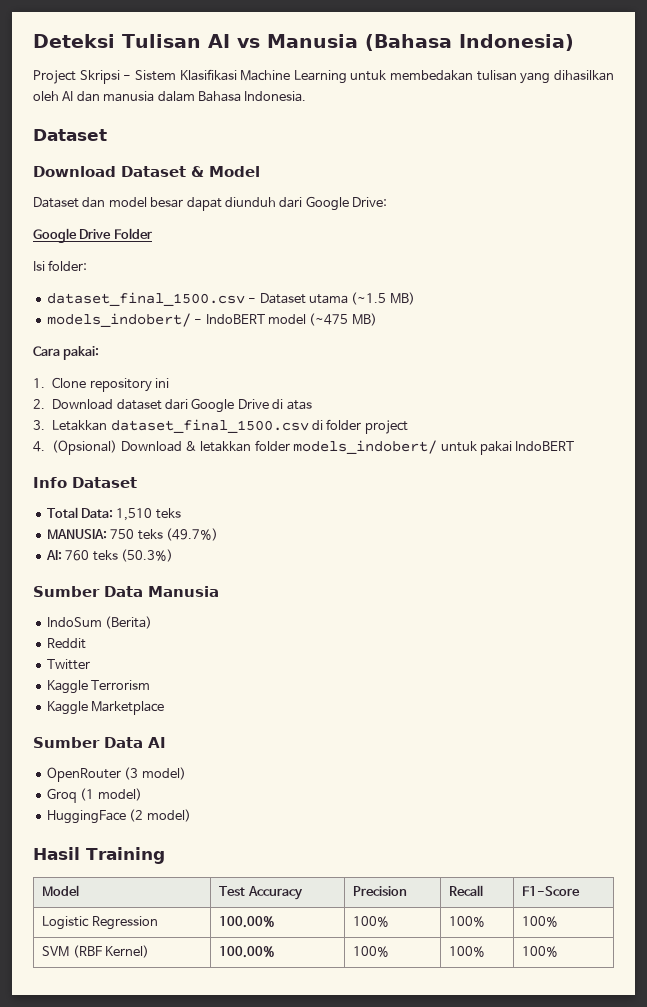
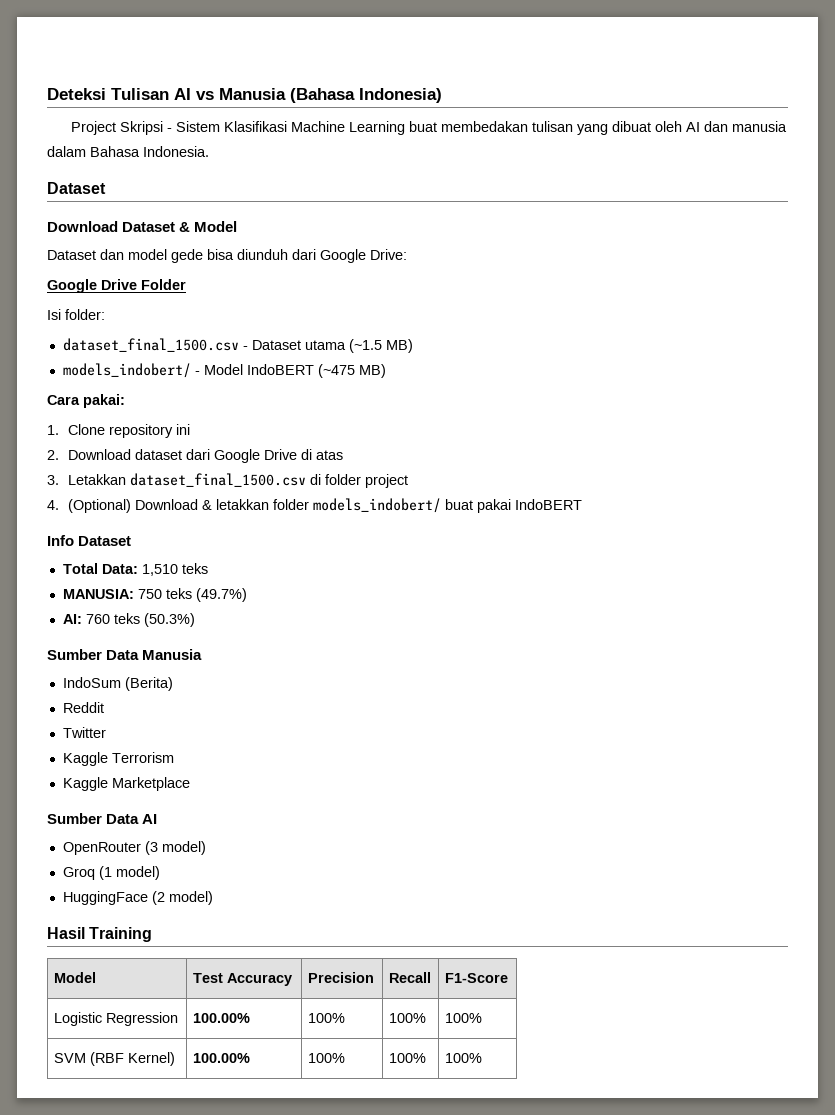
- Project Skripsi - Sistem Klasifikasi Machine Learning untuk membedakan tulisan yang dihasilkan oleh AI dan manusia dalam Bahasa Indonesia.
+ Project Skripsi - Sistem Klasifikasi Machine Learning buat membedakan tulisan yang dibuat oleh AI dan manusia dalam Bahasa Indonesia.
- Dataset dan model besar dapat diunduh dari Google Drive:
+ Dataset dan model gede bisa diunduh dari Google Drive:
- models_indobert/ - IndoBERT model (~475 MB)
+ models_indobert/ - Model IndoBERT (~475 MB)
- 4. (Opsional) Download & letakkan folder models_indobert/ untuk pakai IndoBERT
+ 4. (Optional) Download & letakkan folder models_indobert/ buat pakai IndoBERT

